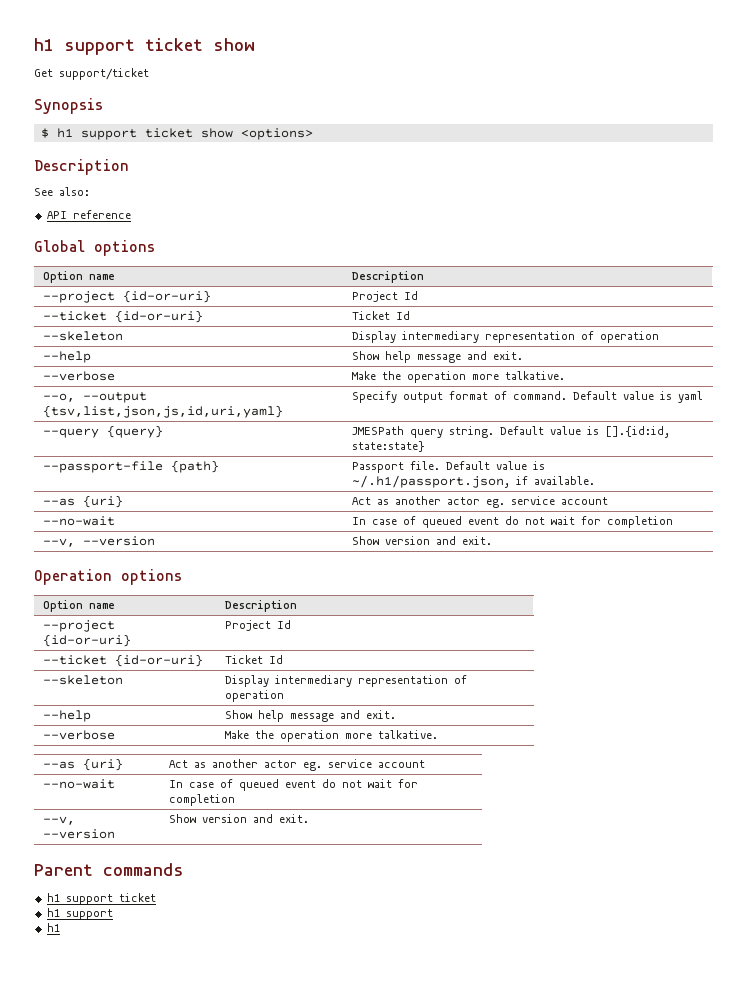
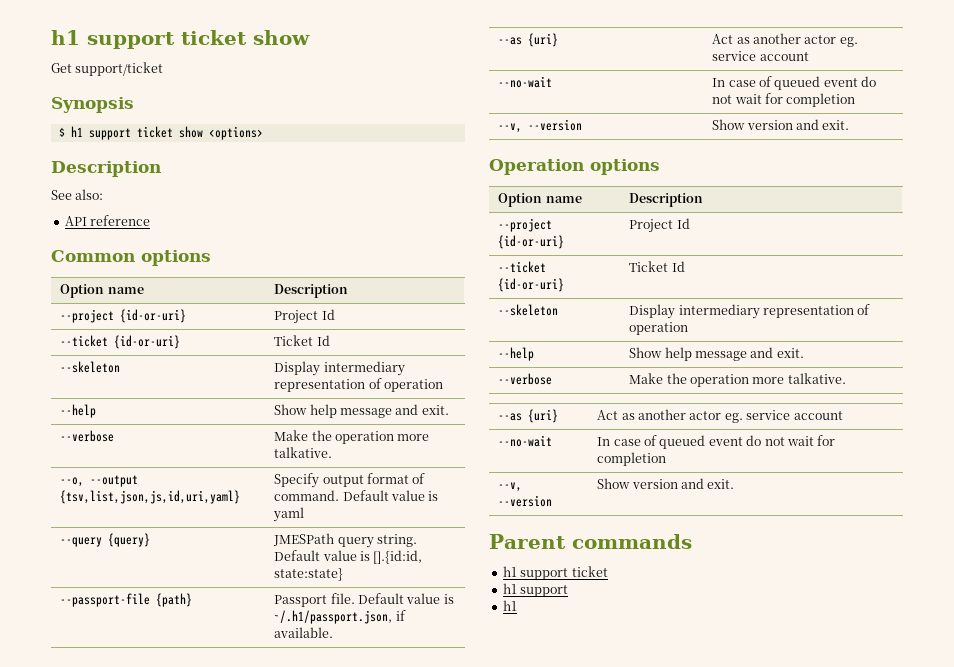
- Global options
+ Common options

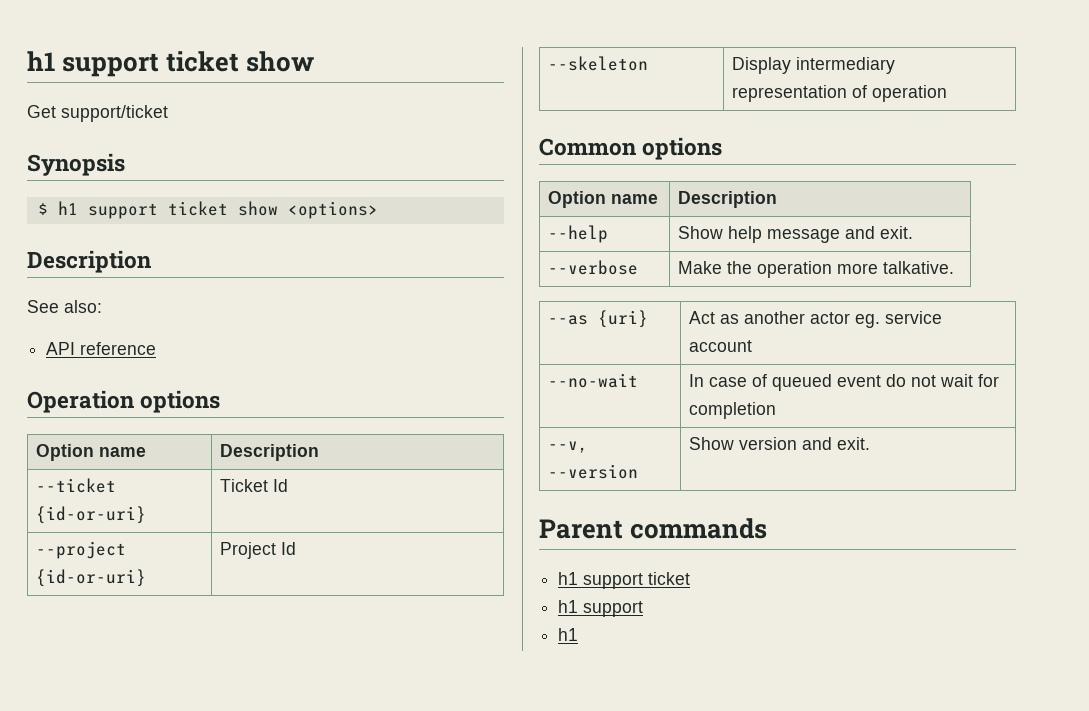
+ Operation options
+ Option name | Description
+ --ticket {id-or-uri} | Ticket Id
+ --project {id-or-uri} | Project Id
+ --skeleton | Display intermediary representation of operation
  Common options
  Option name | Description
- --project {id-or-uri} | Project Id
- --ticket {id-or-uri} | Ticket Id
- --skeleton | Display intermediary representation of operation
- --help | Show help message and exit.
- --verbose | Make the operation more talkative.
- --o, --output {tsv,list,json,js,id,uri,yaml} | Specify output format of command. Default value is yaml
- --query {query} | JMESPath query string. Default value is [].{id:id, state:state}
- --passport-file {path} | Passport file. Default value is ~/.h1/passport.json, if available.
- --as {uri} | Act as another actor eg. service account
- --no-wait | In case of queued event do not wait for completion
- --v, --version | Show version and exit.
- Operation options
- Option name | Description
- --project {id-or-uri} | Project Id
- --ticket {id-or-uri} | Ticket Id
- --skeleton | Display intermediary representation of operation

